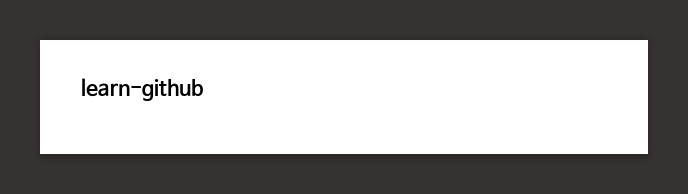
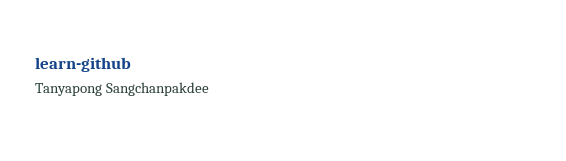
+ Tanyapong Sangchanpakdee

